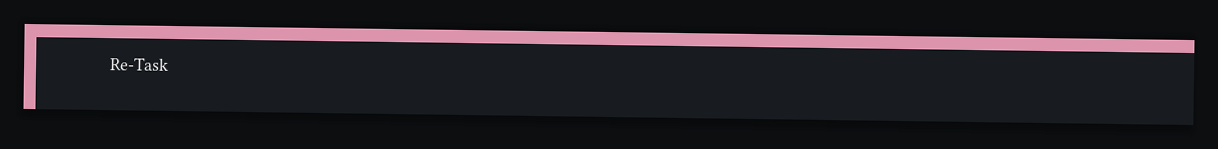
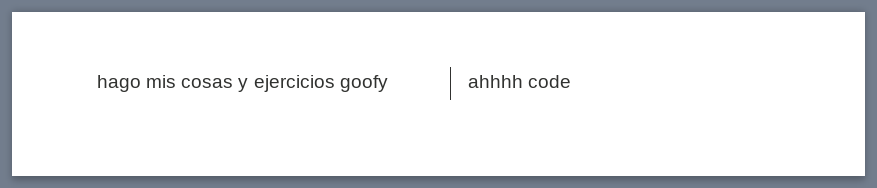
- Re-Task
+ hago mis cosas y ejercicios goofy ahhhh code

